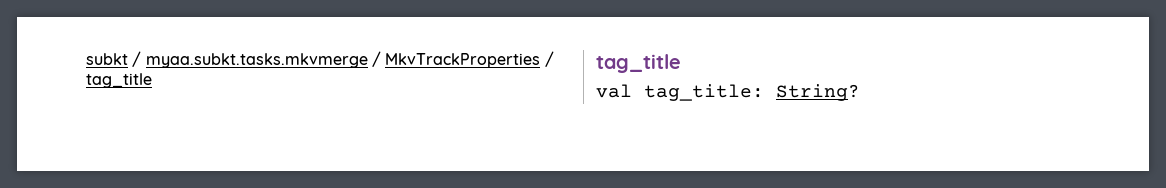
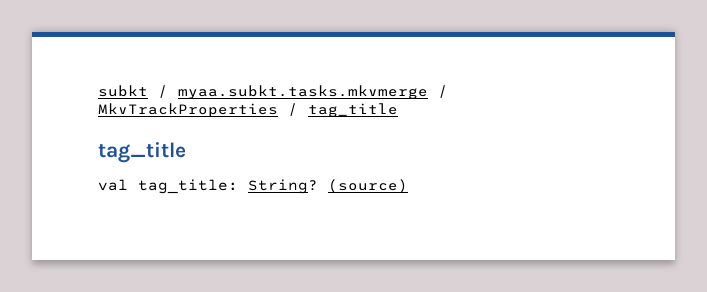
+ (source)

